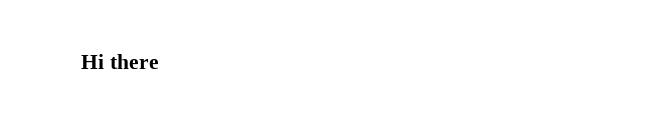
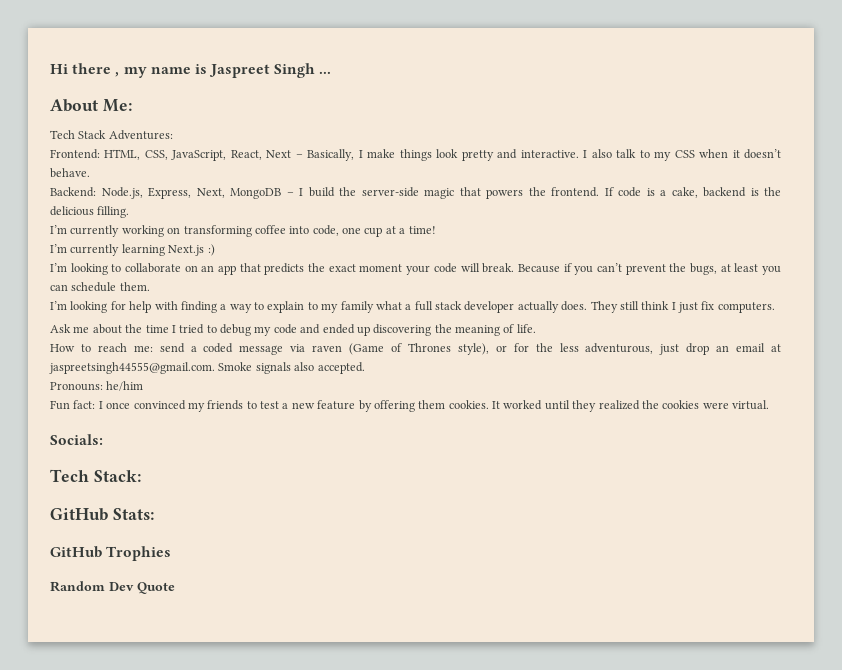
- Hi there
+ Hi there , my name is Jaspreet Singh ...
+ About Me:
+ Tech Stack Adventures:
+ Frontend: HTML, CSS, JavaScript, React, Next – Basically, I make things look pretty and interactive. I also talk to my CSS when it doesn’t behave.
+ Backend: Node.js, Express, Next, MongoDB – I build the server-side magic that powers the frontend. If code is a cake, backend is the delicious filling.
+ I’m currently working on transforming coffee into code, one cup at a time!
+ I’m currently learning Next.js :)
+ I’m looking to collaborate on an app that predicts the exact moment your code will break. Because if you can’t prevent the bugs, at least you can schedule them.
+ I’m looking for help with finding a way to explain to my family what a full stack developer actually does. They still think I just fix computers.
+ Ask me about the time I tried to debug my code and ended up discovering the meaning of life.
+ How to reach me: send a coded message via raven (Game of Thrones style), or for the less adventurous, just drop an email at jaspreetsingh44555@gmail.com. Smoke signals also accepted.
+ Pronouns: he/him
+ Fun fact: I once convinced my friends to test a new feature by offering them cookies. It worked until they realized the cookies were virtual.
+ Socials:
+ Tech Stack:
+ GitHub Stats:
+ GitHub Trophies
+ Random Dev Quote

